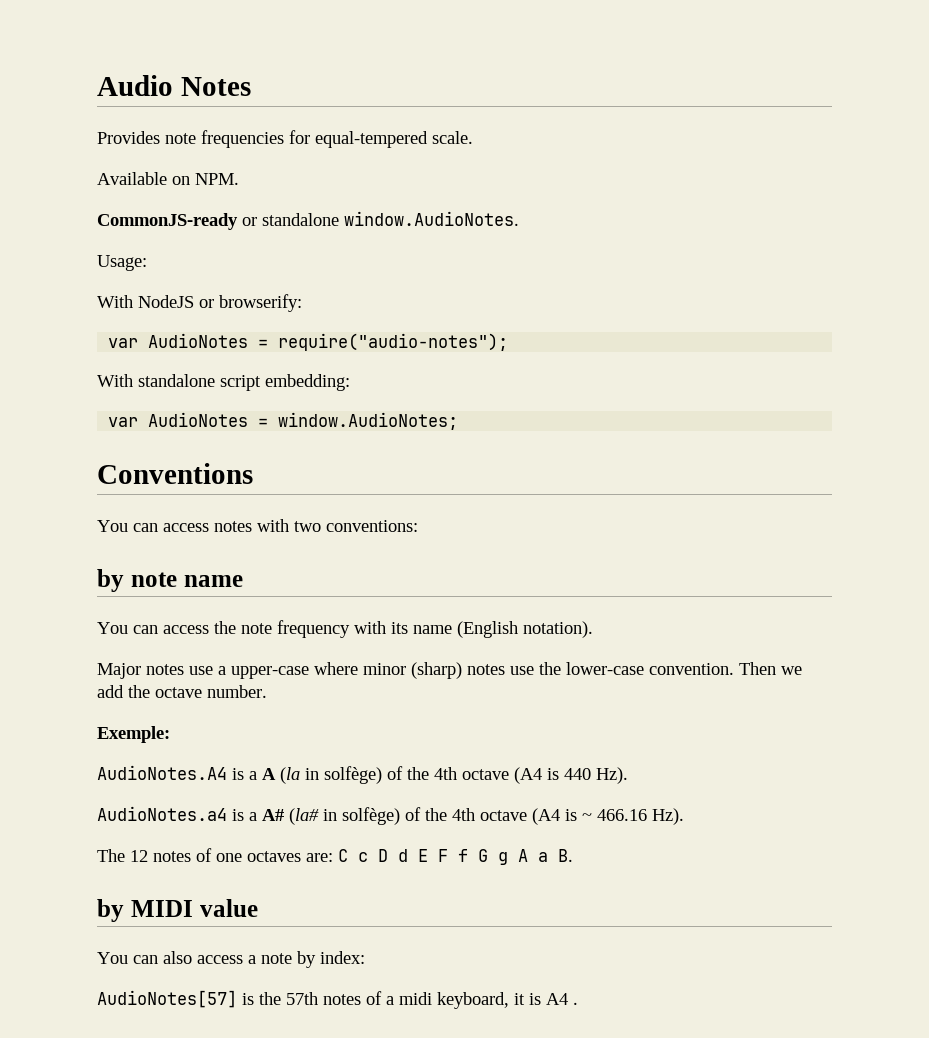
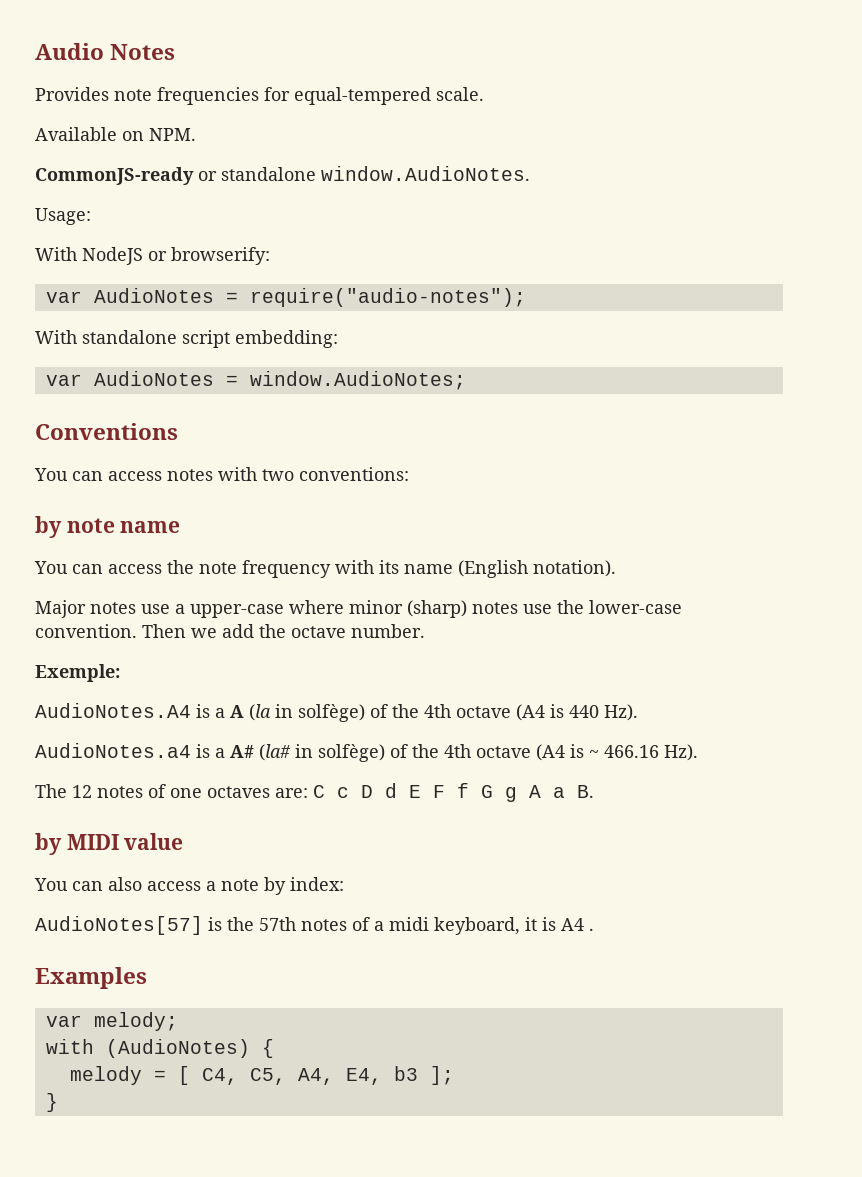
+ Examples
+ var melody;
+ with (AudioNotes) {
+ melody = [ C4, C5, A4, E4, b3 ];
+ }

